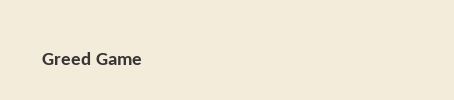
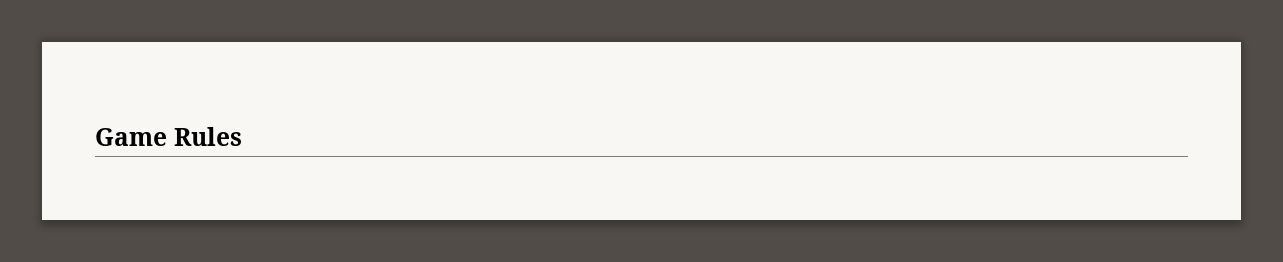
- Greed Game
+ Game Rules

